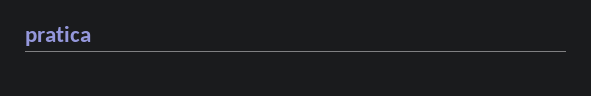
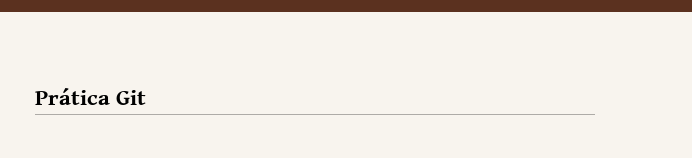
- pratica
+ Prática Git

